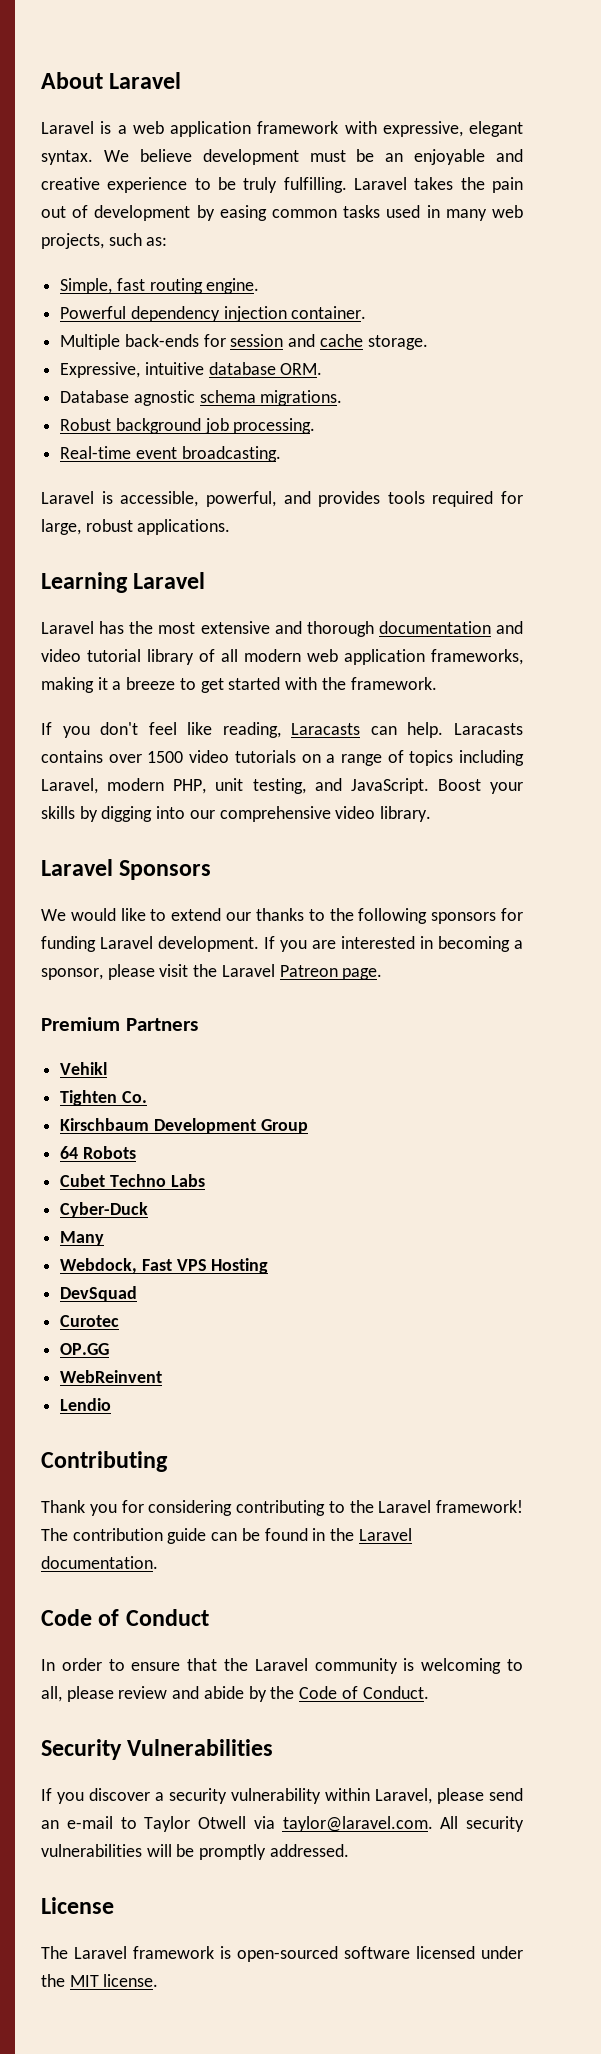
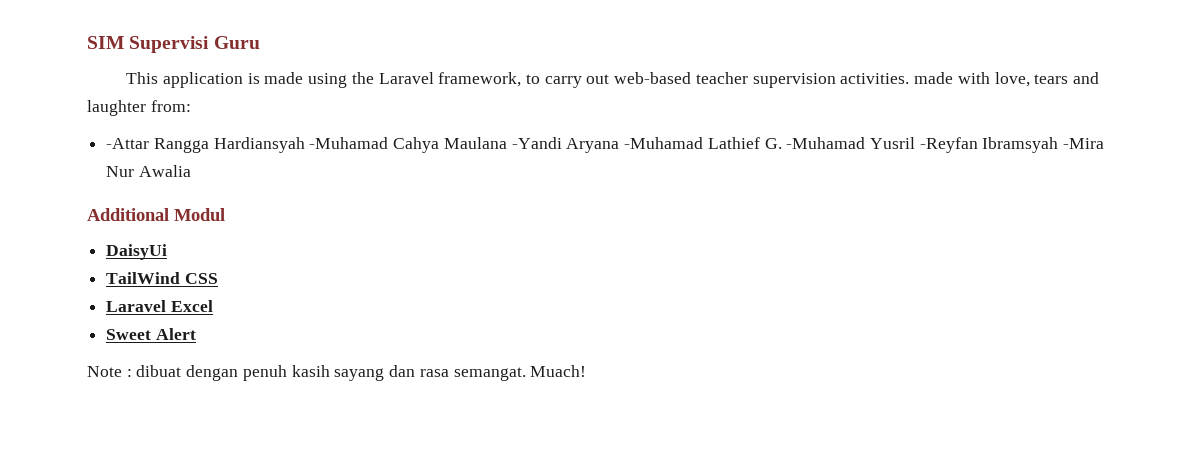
- About Laravel
- Laravel is a web application framework with expressive, elegant syntax. We believe development must be an enjoyable and creative experience to be truly fulfilling. Laravel takes the pain out of development by easing common tasks used in many web projects, such as:
- Simple, fast routing engine.
- Powerful dependency injection container.
- Multiple back-ends for session and cache storage.
- Expressive, intuitive database ORM.
- Database agnostic schema migrations.
- Robust background job processing.
- Real-time event broadcasting.
- Laravel is accessible, powerful, and provides tools required for large, robust applications.
- Learning Laravel
- Laravel has the most extensive and thorough documentation and video tutorial library of all modern web application frameworks, making it a breeze to get started with the framework.
- If you don't feel like reading, Laracasts can help. Laracasts contains over 1500 video tutorials on a range of topics including Laravel, modern PHP, unit testing, and JavaScript. Boost your skills by digging into our comprehensive video library.
- Laravel Sponsors
- We would like to extend our thanks to the following sponsors for funding Laravel development. If you are interested in becoming a sponsor, please visit the Laravel Patreon page.
- Premium Partners
- Vehikl
- Tighten Co.
- Kirschbaum Development Group
- 64 Robots
- Cubet Techno Labs
- Cyber-Duck
- Many
- Webdock, Fast VPS Hosting
- DevSquad
- Curotec
- OP.GG
- WebReinvent
- Lendio
- Contributing
- Thank you for considering contributing to the Laravel framework! The contribution guide can be found in the Laravel documentation.
- Code of Conduct
- In order to ensure that the Laravel community is welcoming to all, please review and abide by the Code of Conduct.
- Security Vulnerabilities
- If you discover a security vulnerability within Laravel, please send an e-mail to Taylor Otwell via taylor@laravel.com. All security vulnerabilities will be promptly addressed.
- License
- The Laravel framework is open-sourced software licensed under the MIT license.
+ SIM Supervisi Guru
+ This application is made using the Laravel framework, to carry out web-based teacher supervision activities. made with love, tears and laughter from:
+ -Attar Rangga Hardiansyah -Muhamad Cahya Maulana -Yandi Aryana -Muhamad Lathief G. -Muhamad Yusril -Reyfan Ibramsyah -Mira Nur Awalia
+ Additional Modul
+ DaisyUi
+ TailWind CSS
+ Laravel Excel
+ Sweet Alert
+ Note : dibuat dengan penuh kasih sayang dan rasa semangat. Muach!

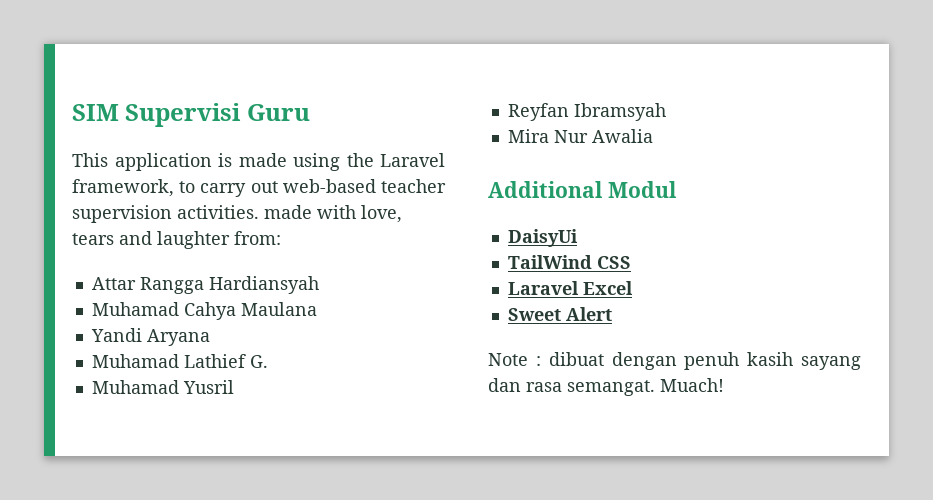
- -Attar Rangga Hardiansyah -Muhamad Cahya Maulana -Yandi Aryana -Muhamad Lathief G. -Muhamad Yusril -Reyfan Ibramsyah -Mira Nur Awalia
+ Attar Rangga Hardiansyah
+ Muhamad Cahya Maulana
+ Yandi Aryana
+ Muhamad Lathief G.
+ Muhamad Yusril
+ Reyfan Ibramsyah
+ Mira Nur Awalia

